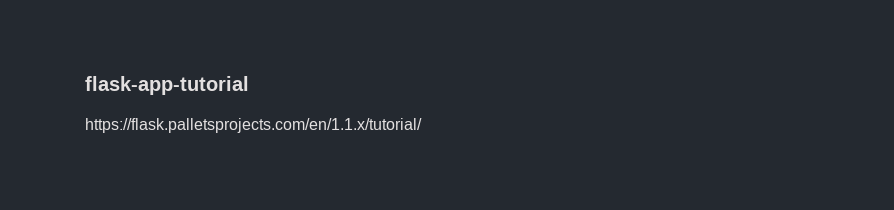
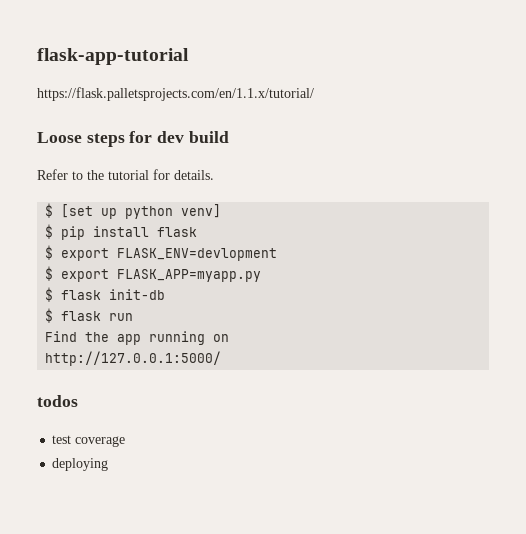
+ Loose steps for dev build
+ Refer to the tutorial for details.
+ $ [set up python venv]
+ $ pip install flask
+ $ export FLASK_ENV=devlopment
+ $ export FLASK_APP=myapp.py
+ $ flask init-db
+ $ flask run
+ Find the app running on
+ http://127.0.0.1:5000/
+ todos
+ test coverage
+ deploying

